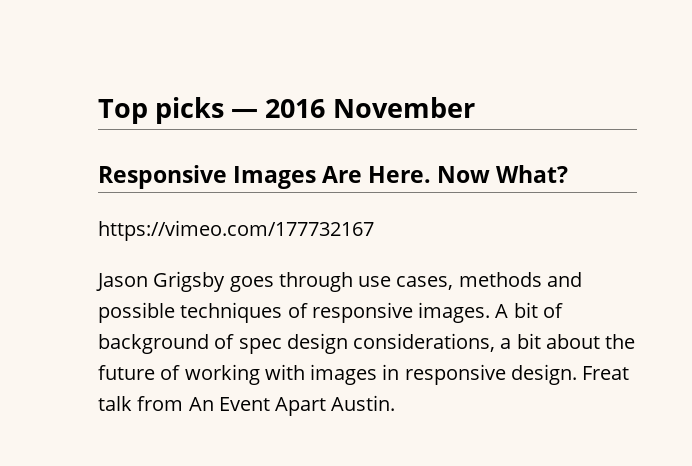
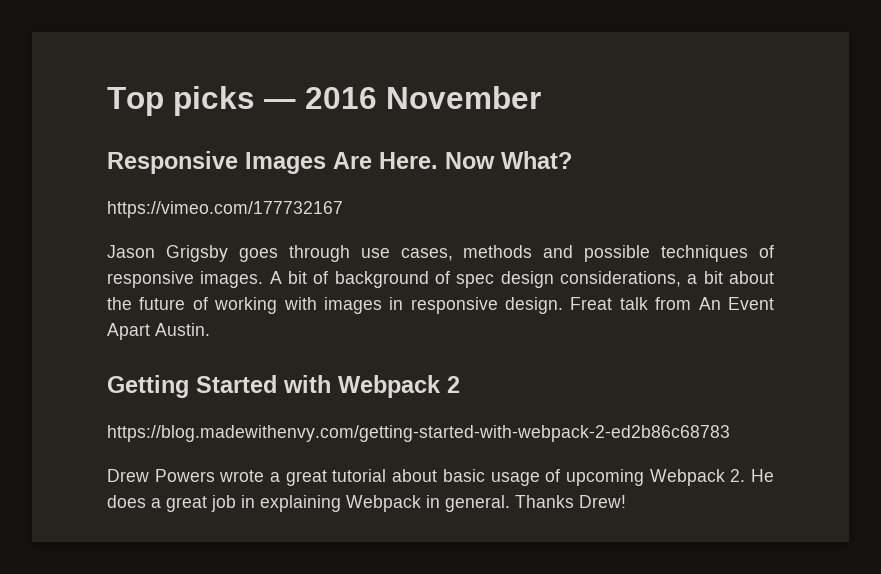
+ Getting Started with Webpack 2
+ https://blog.madewithenvy.com/getting-started-with-webpack-2-ed2b86c68783
+ Drew Powers wrote a great tutorial about basic usage of upcoming Webpack 2. He does a great job in explaining Webpack in general. Thanks Drew!

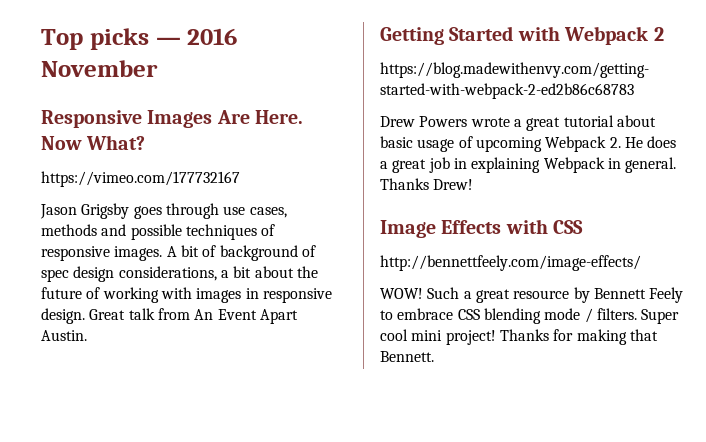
- Freat talk from An Event Apart Austin.
+ Great talk from An Event Apart Austin.
+ Image Effects with CSS
+ http://bennettfeely.com/image-effects/
+ WOW! Such a great resource by Bennett Feely to embrace CSS blending mode / filters. Super cool mini project! Thanks for making that Bennett.

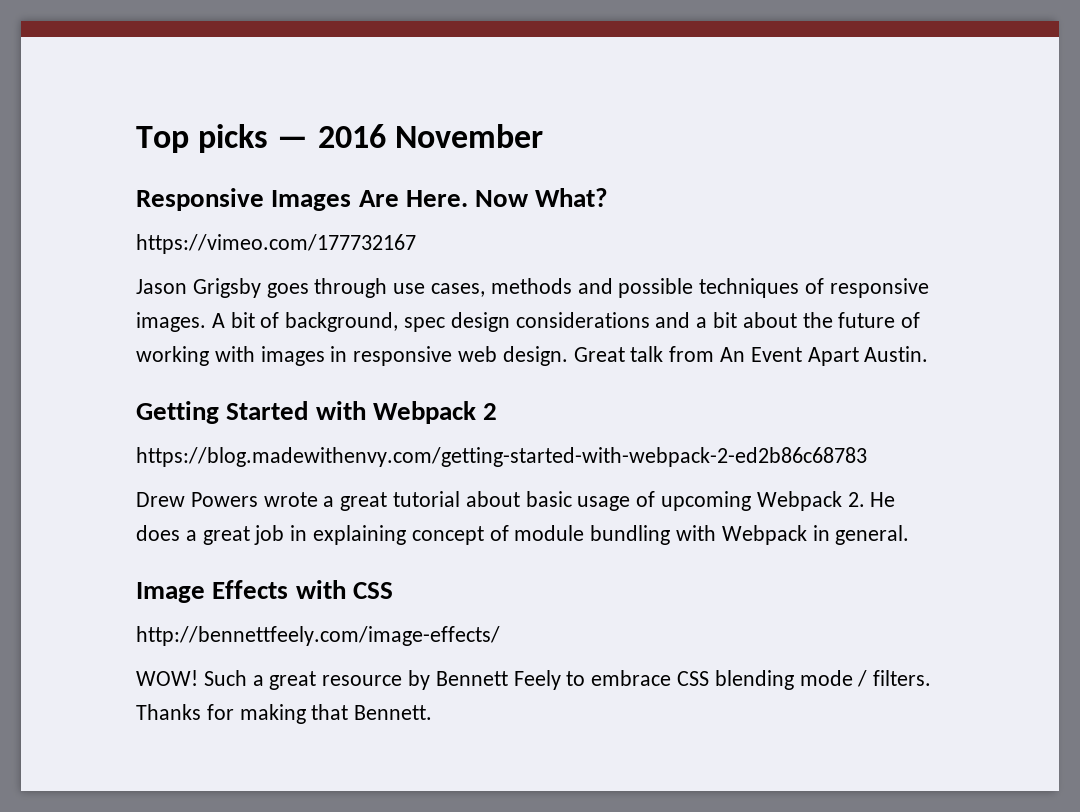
- A bit of background of spec design considerations, a bit about the future of working with images in responsive design.
+ A bit of background, spec design considerations and a bit about the future of working with images in responsive web design.
- Drew Powers wrote a great tutorial about basic usage of upcoming Webpack 2. He does a great job in explaining Webpack in general. Thanks Drew!
+ Drew Powers wrote a great tutorial about basic usage of upcoming Webpack 2. He does a great job in explaining concept of module bundling with Webpack in general.
- Super cool mini project!

